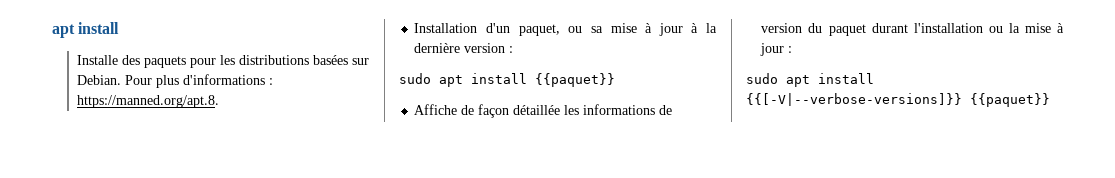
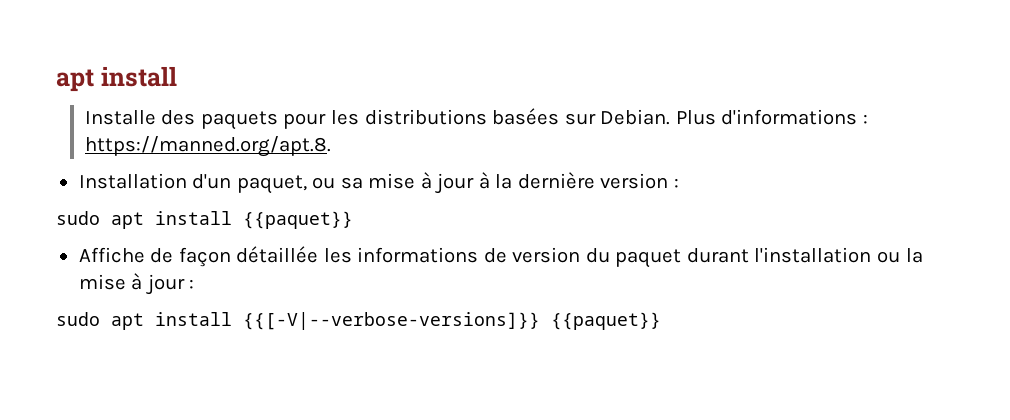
- Pour plus d'informations : https://manned.org/apt.8.
+ Plus d'informations : https://manned.org/apt.8.

